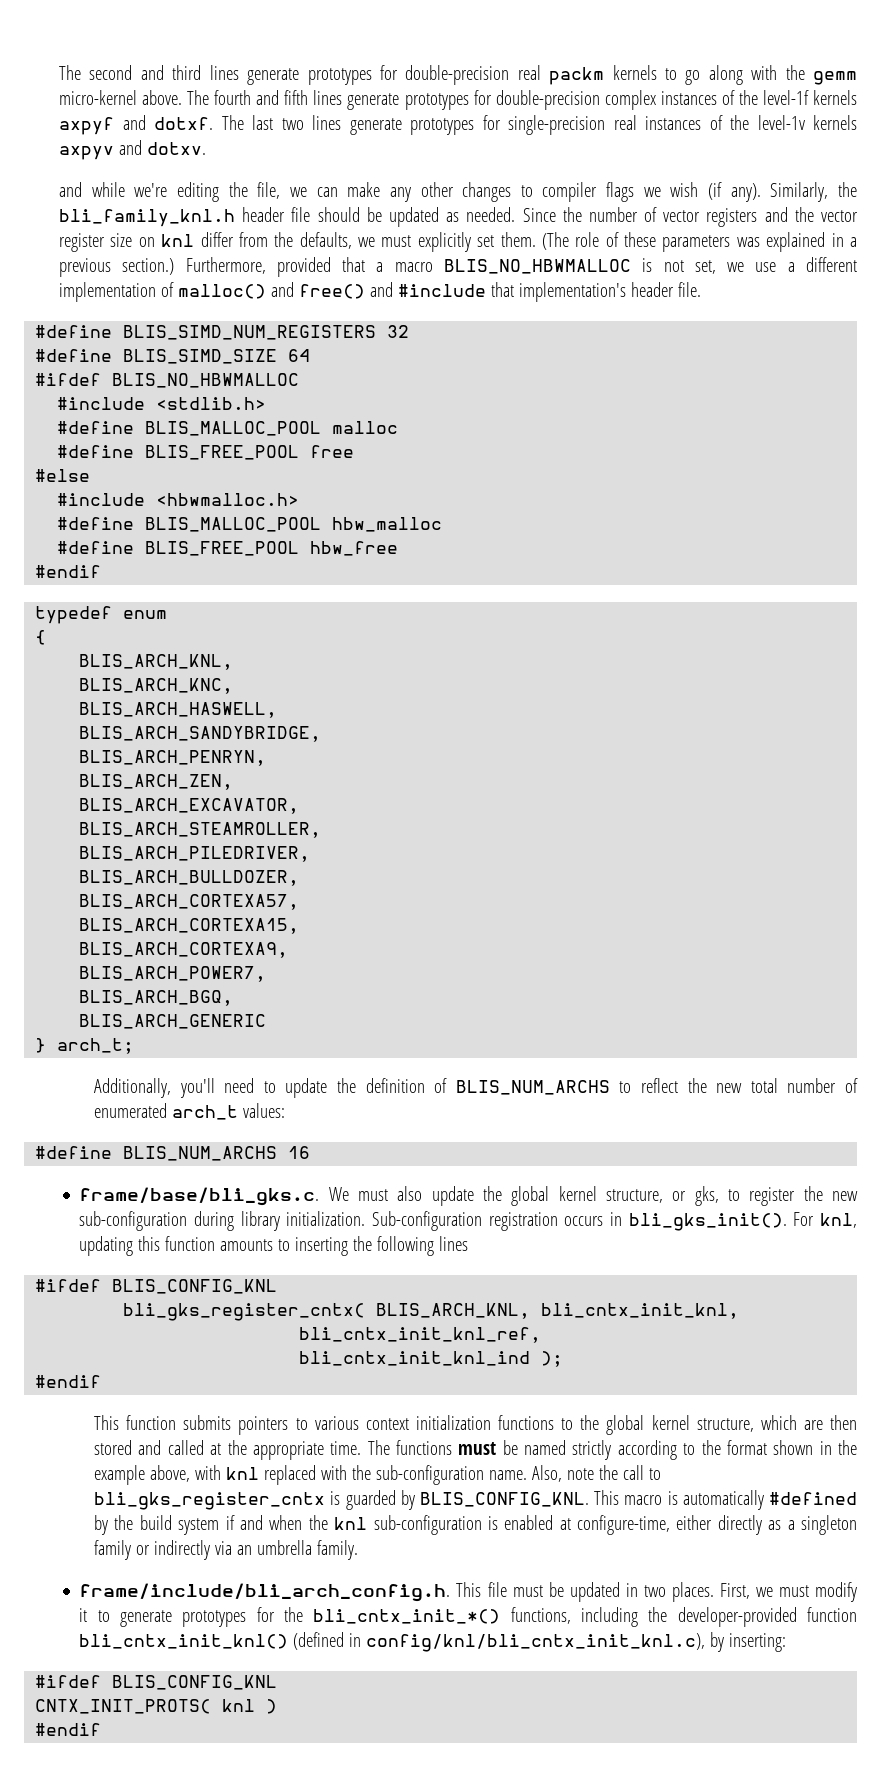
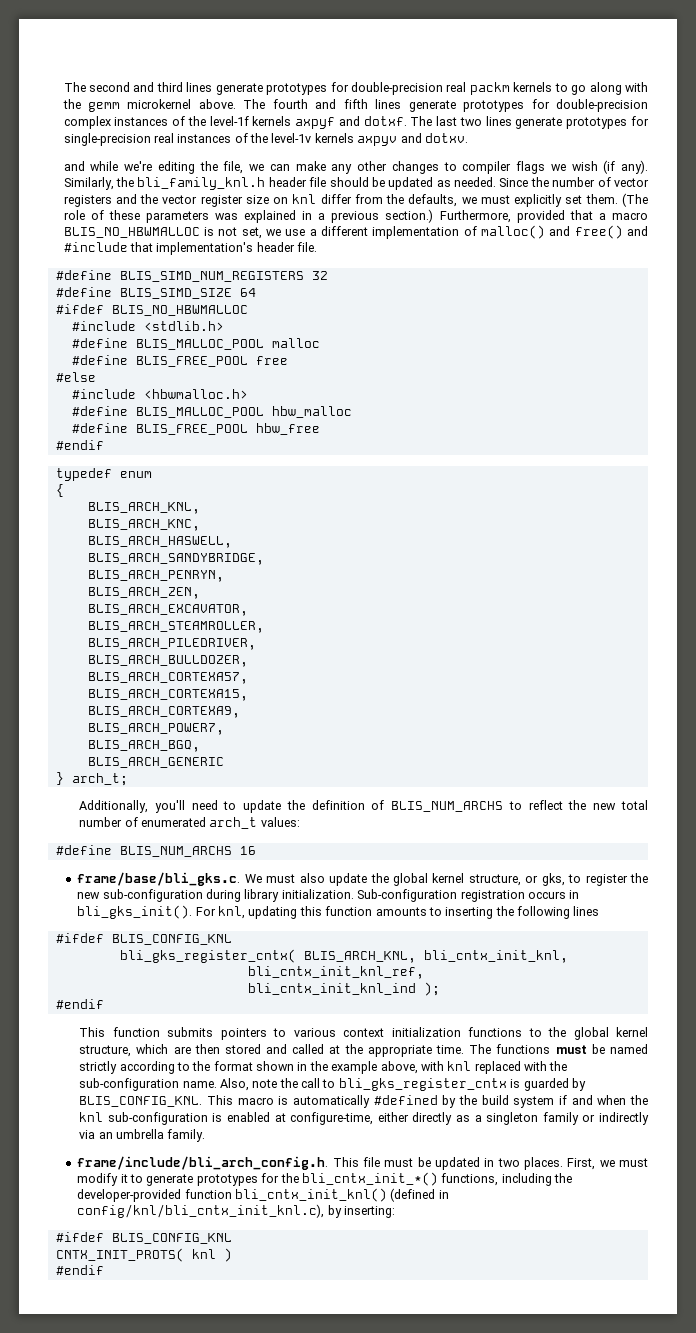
- The second and third lines generate prototypes for double-precision real packm kernels to go along with the gemm micro-kernel above.
+ The second and third lines generate prototypes for double-precision real packm kernels to go along with the gemm microkernel above.

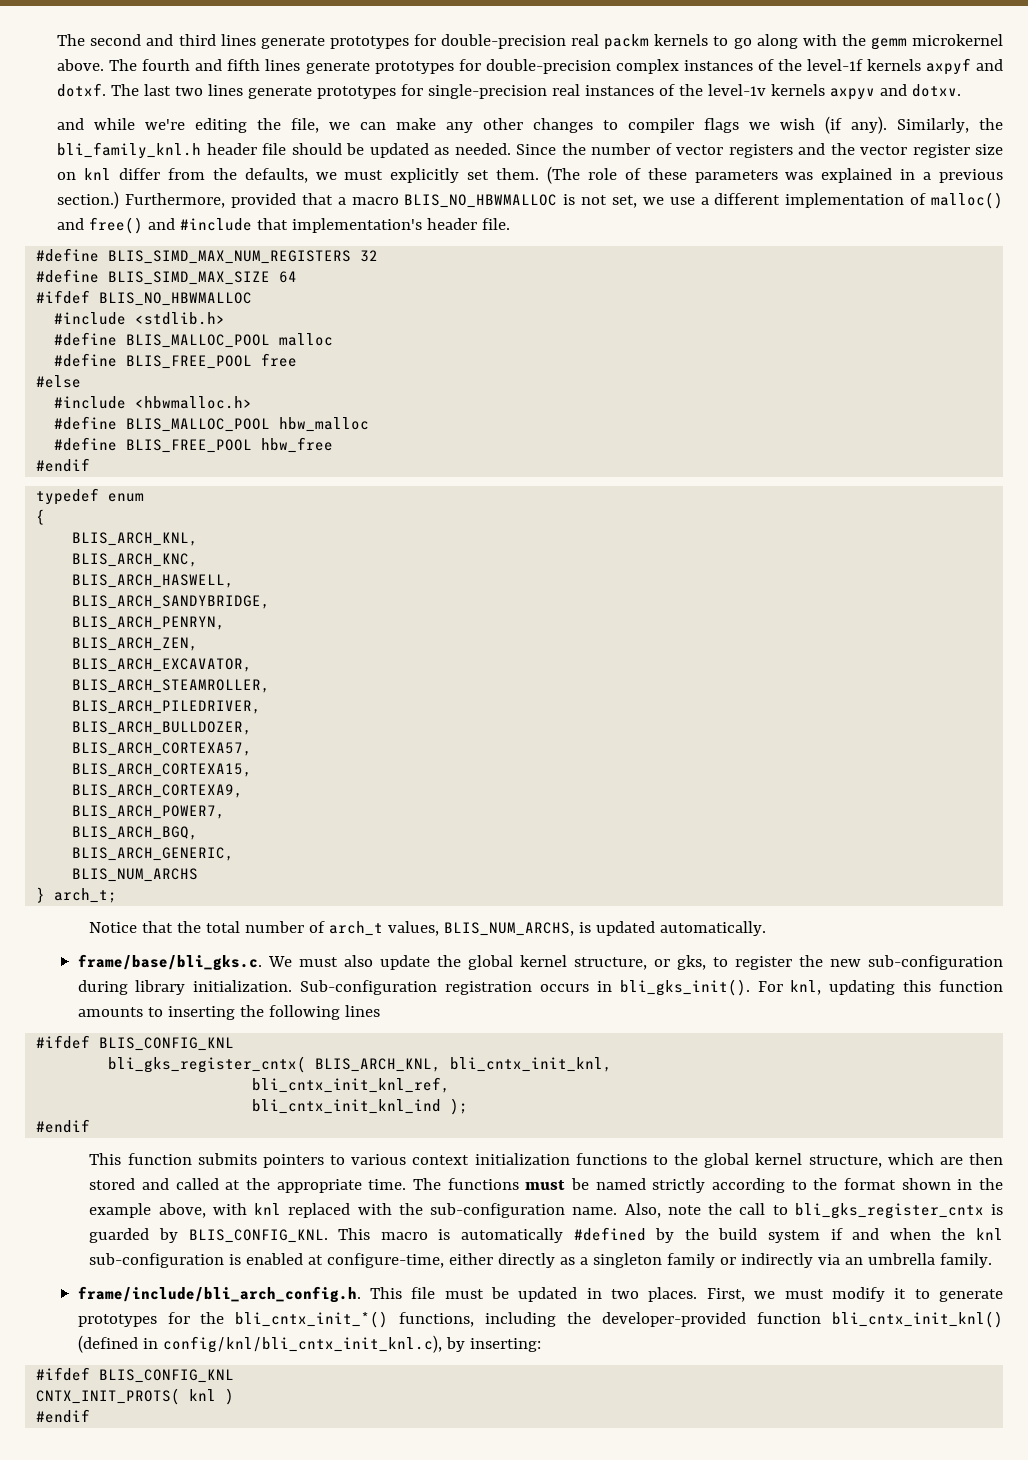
- #define BLIS_SIMD_NUM_REGISTERS 32
+ #define BLIS_SIMD_MAX_NUM_REGISTERS 32
- #define BLIS_SIMD_SIZE 64
+ #define BLIS_SIMD_MAX_SIZE 64
- BLIS_ARCH_GENERIC
+ BLIS_ARCH_GENERIC,
+ BLIS_NUM_ARCHS
- Additionally, you'll need to update the definition of BLIS_NUM_ARCHS to reflect the new total number of enumerated arch_t values:
- #define BLIS_NUM_ARCHS 16
+ Notice that the total number of arch_t values, BLIS_NUM_ARCHS, is updated automatically.

